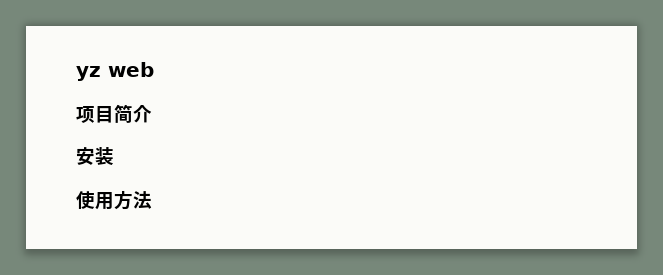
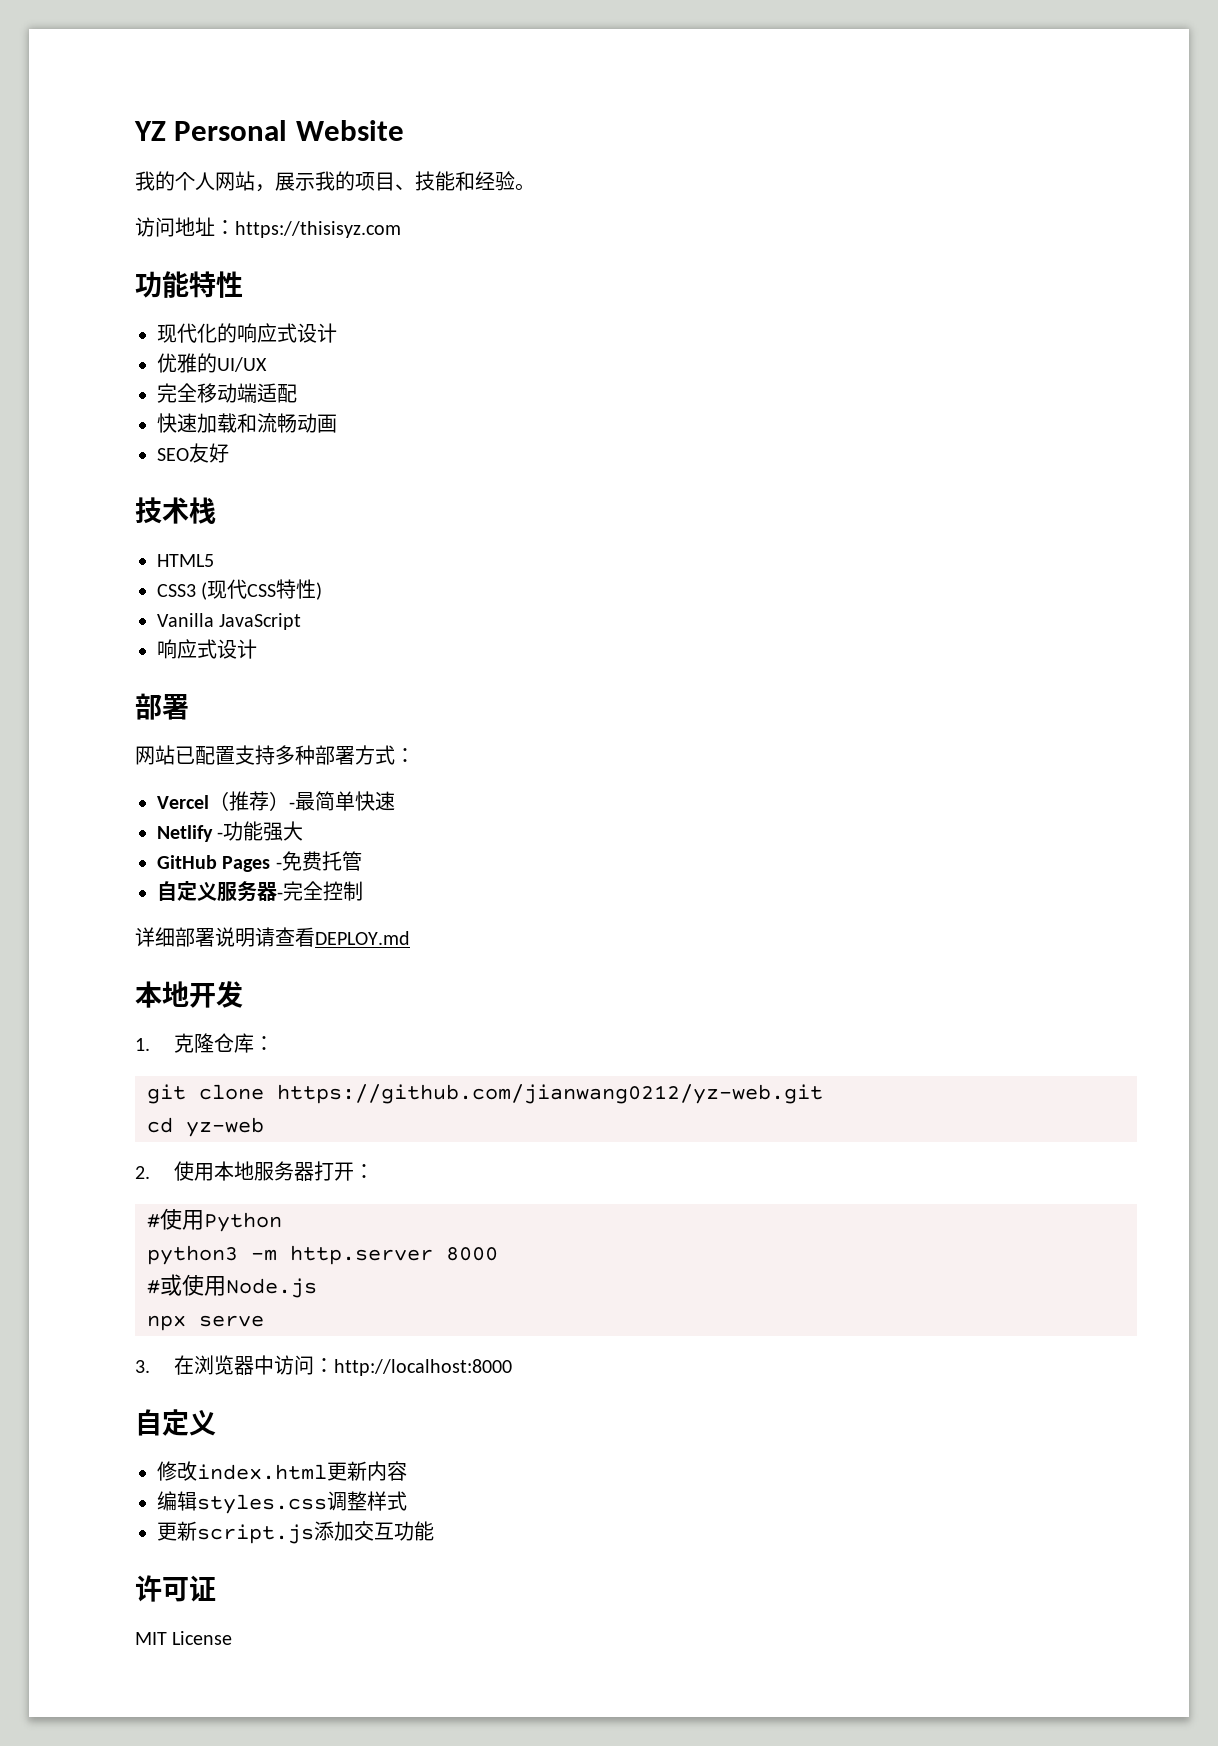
- yz web
- 项目简介
- 安装
- 使用方法
+ YZ Personal Website
+ 我的个人网站，展示我的项目、技能和经验。
+ 访问地址：https://thisisyz.com
+ 功能特性
+ 现代化的响应式设计
+ 优雅的UI/UX
+ 完全移动端适配
+ 快速加载和流畅动画
+ SEO友好
+ 技术栈
+ HTML5
+ CSS3 (现代CSS特性)
+ Vanilla JavaScript
+ 响应式设计
+ 部署
+ 网站已配置支持多种部署方式：
+ Vercel（推荐）-最简单快速
+ Netlify -功能强大
+ GitHub Pages -免费托管
+ 自定义服务器-完全控制
+ 详细部署说明请查看DEPLOY.md
+ 本地开发
+ 1.克隆仓库：
+ git clone https://github.com/jianwang0212/yz-web.git
+ cd yz-web
+ 2.使用本地服务器打开：
+ #使用Python
+ python3 -m http.server 8000
+ #或使用Node.js
+ npx serve
+ 3.在浏览器中访问：http://localhost:8000
+ 自定义
+ 修改index.html更新内容
+ 编辑styles.css调整样式
+ 更新script.js添加交互功能
+ 许可证
+ MIT License

